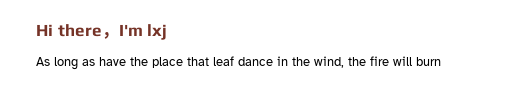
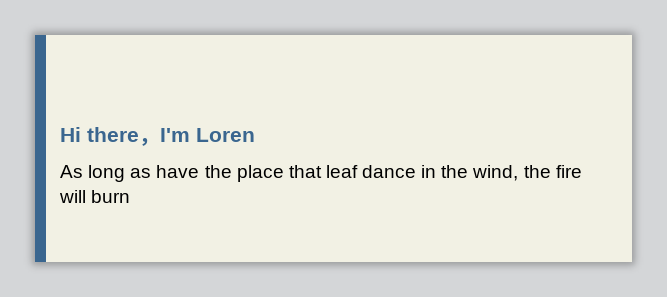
- Hi there，I'm lxj
+ Hi there，I'm Loren

